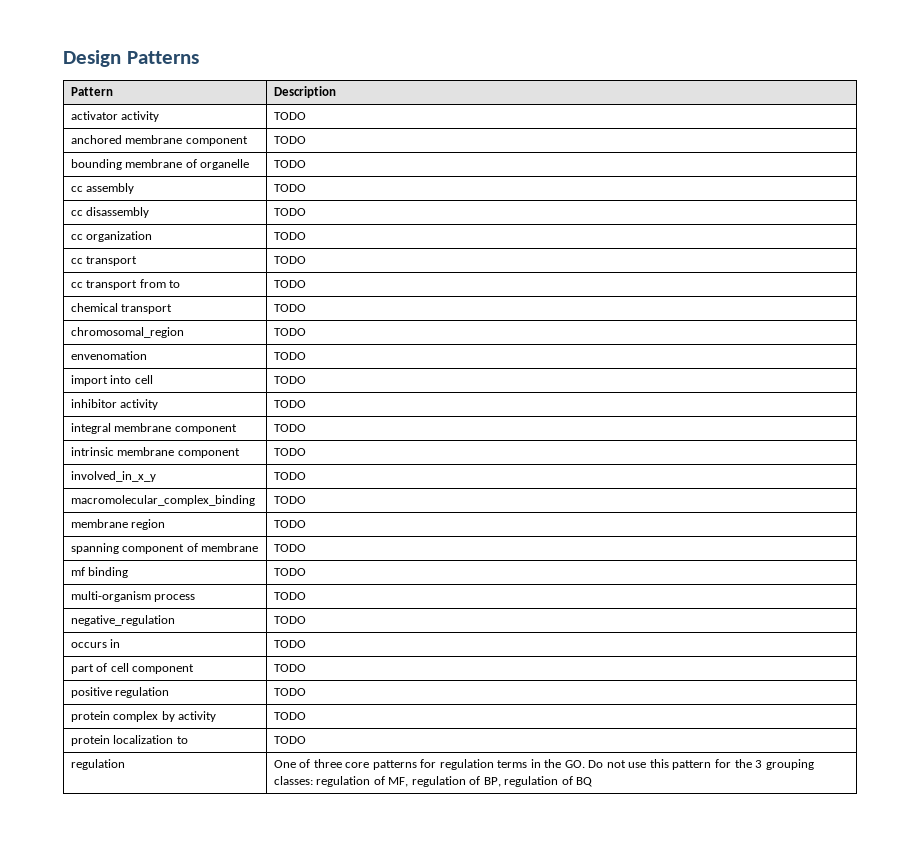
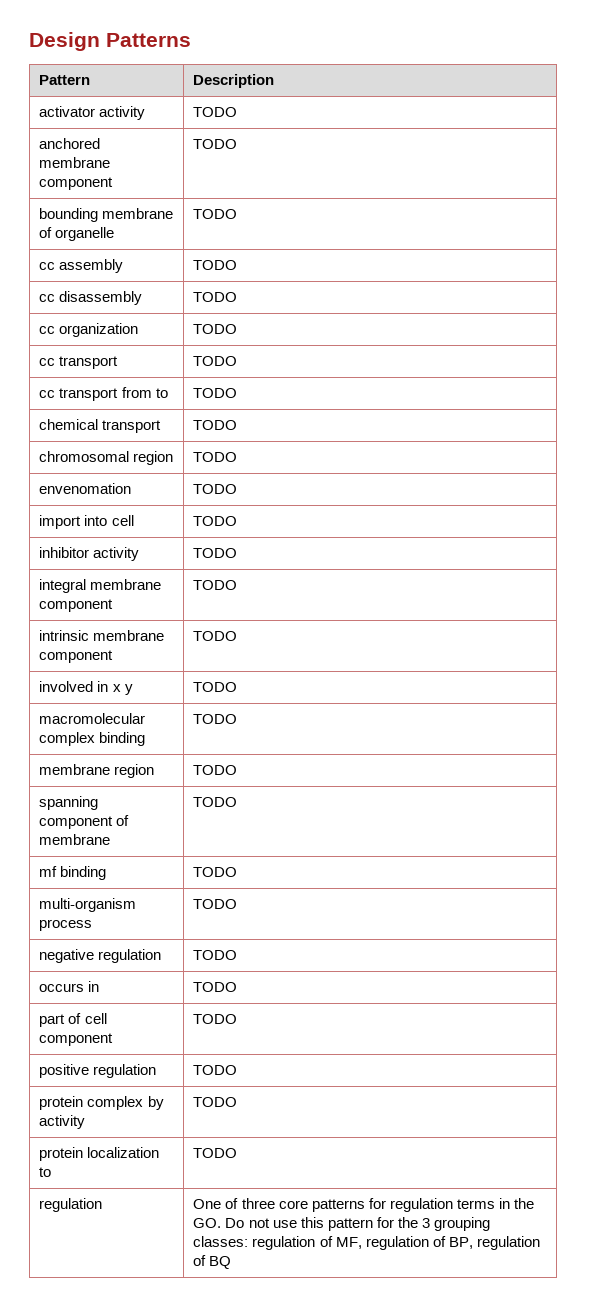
- chromosomal_region | TODO
+ chromosomal region | TODO
- involved_in_x_y | TODO
- macromolecular_complex_binding | TODO
+ involved in x y | TODO
+ macromolecular complex binding | TODO
- negative_regulation | TODO
+ negative regulation | TODO

